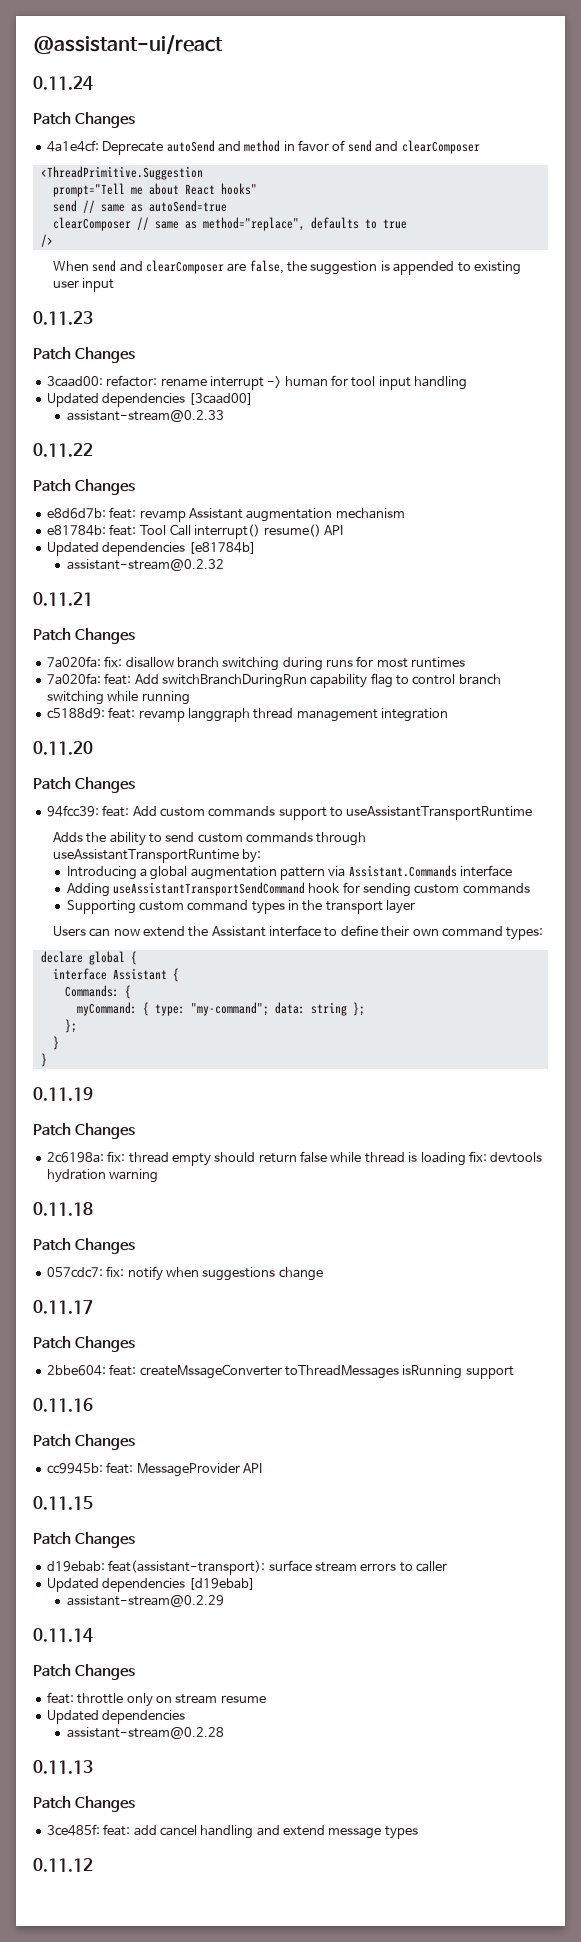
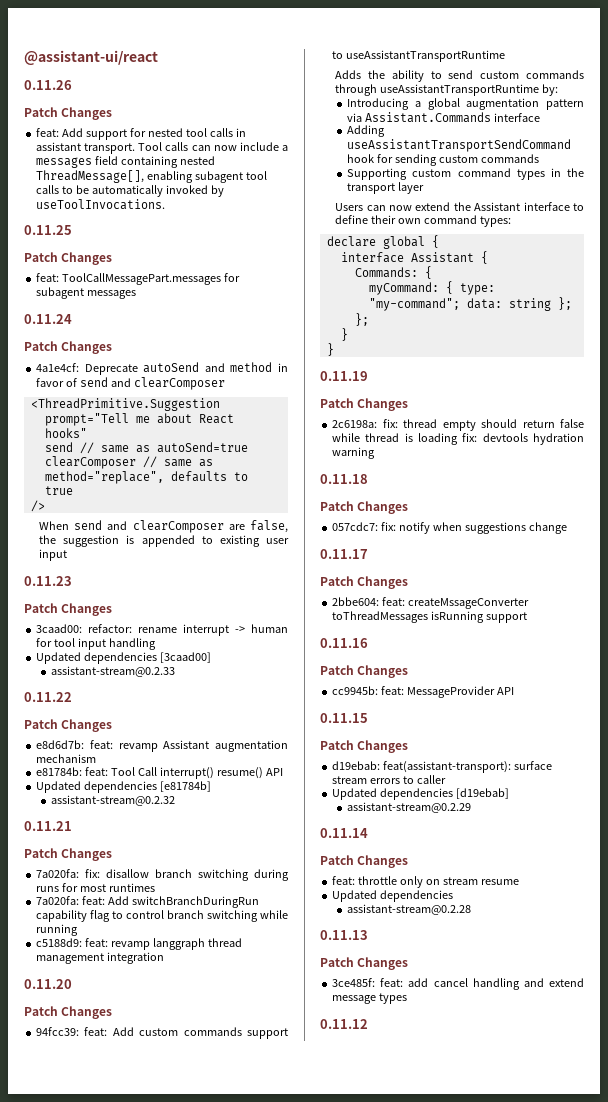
+ 0.11.26
+ Patch Changes
+ feat: Add support for nested tool calls in assistant transport. Tool calls can now include a messages field containing nested ThreadMessage[], enabling subagent tool calls to be automatically invoked by useToolInvocations.
+ 0.11.25
+ Patch Changes
+ feat: ToolCallMessagePart.messages for subagent messages

